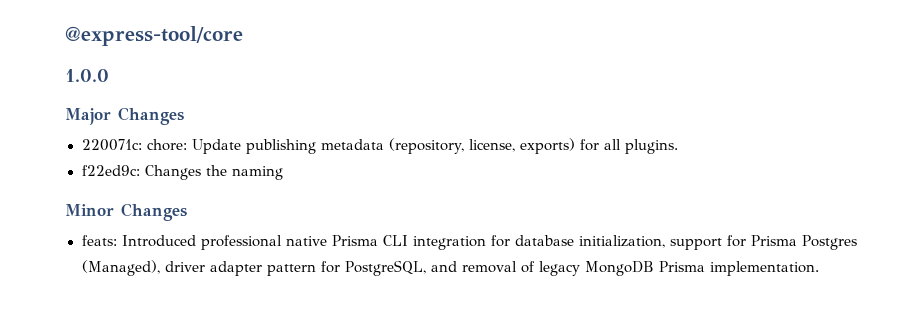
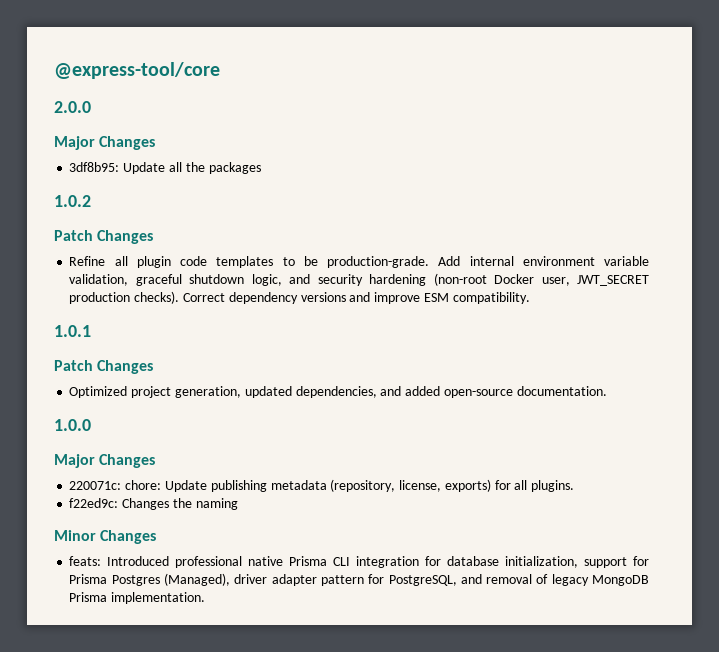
+ 2.0.0
+ Major Changes
+ 3df8b95: Update all the packages
+ 1.0.2
+ Patch Changes
+ Refine all plugin code templates to be production-grade. Add internal environment variable validation, graceful shutdown logic, and security hardening (non-root Docker user, JWT_SECRET production checks). Correct dependency versions and improve ESM compatibility.
+ 1.0.1
+ Patch Changes
+ Optimized project generation, updated dependencies, and added open-source documentation.

